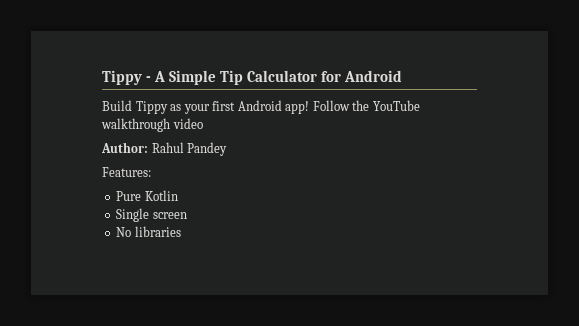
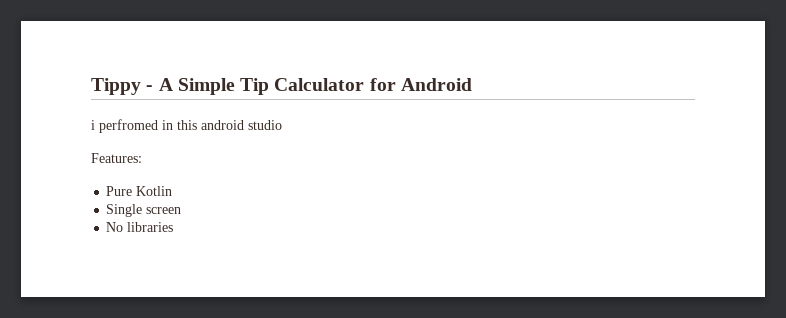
- Build Tippy as your first Android app! Follow the YouTube walkthrough video
- Author: Rahul Pandey
+ i perfromed in this android studio

